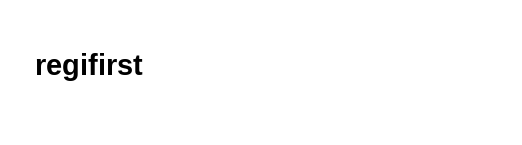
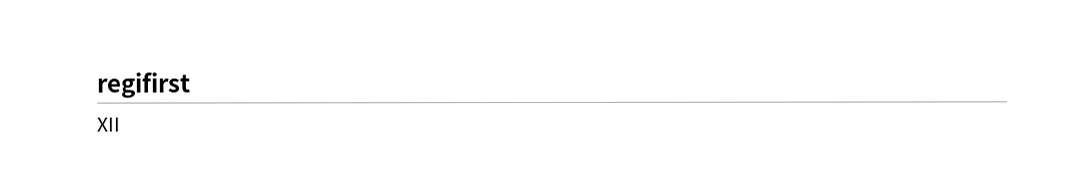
+ XII

